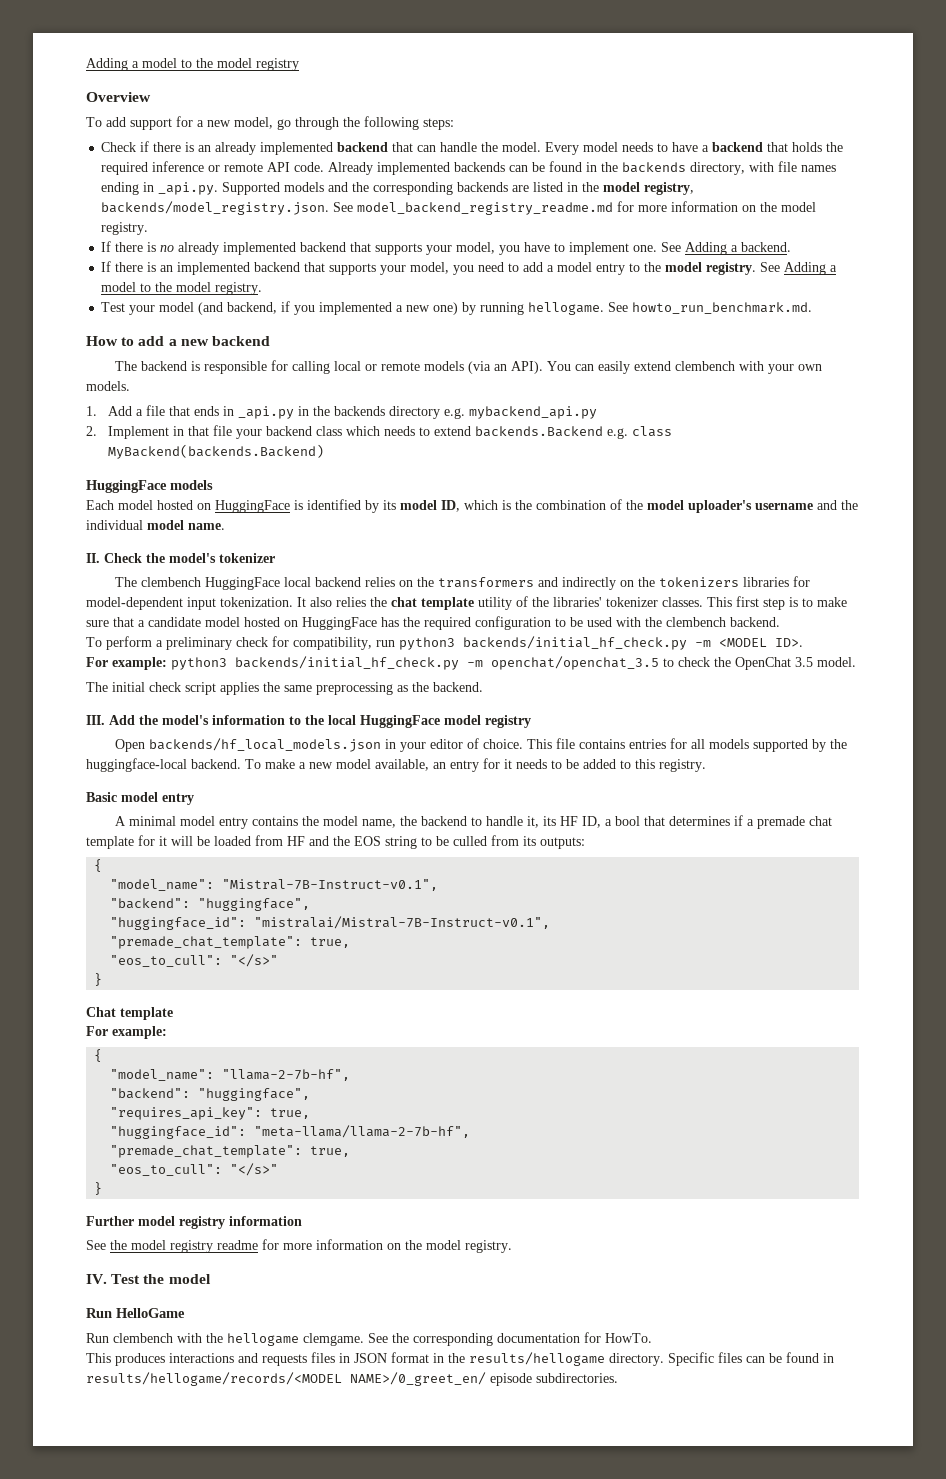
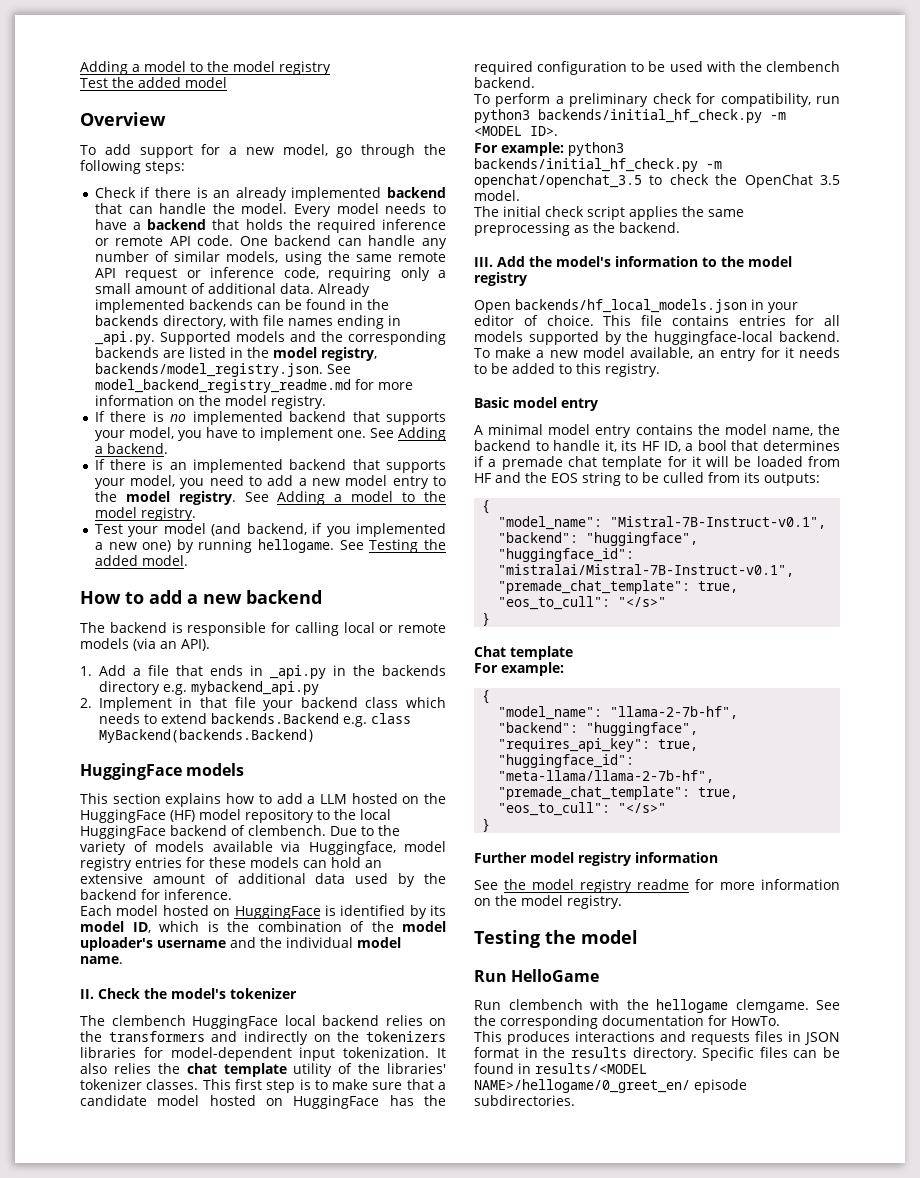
+ Test the added model
+ One backend can handle any number of similar models, using the same remote API request or inference code, requiring only a small amount of additional data.
- If there is no already implemented backend that supports your model, you have to implement one.
+ If there is no implemented backend that supports your model, you have to implement one.
- If there is an implemented backend that supports your model, you need to add a model entry to the model registry.
+ If there is an implemented backend that supports your model, you need to add a new model entry to the model registry.
- See howto_run_benchmark.md.
+ See Testing the added model.
- You can easily extend clembench with your own models.
+ This section explains how to add a LLM hosted on the HuggingFace (HF) model repository to the local HuggingFace backend of clembench. Due to the variety of models available via Huggingface, model registry entries for these models can hold an extensive amount of additional data used by the backend for inference.
- III. Add the model's information to the local HuggingFace model registry
+ III. Add the model's information to the model registry
- IV. Test the model
+ Testing the model
- This produces interactions and requests files in JSON format in the results/hellogame directory.
+ This produces interactions and requests files in JSON format in the results directory.
- Specific files can be found in results/hellogame/records/<MODEL NAME>/0_greet_en/ episode subdirectories.
+ Specific files can be found in results/<MODEL NAME>/hellogame/0_greet_en/ episode subdirectories.

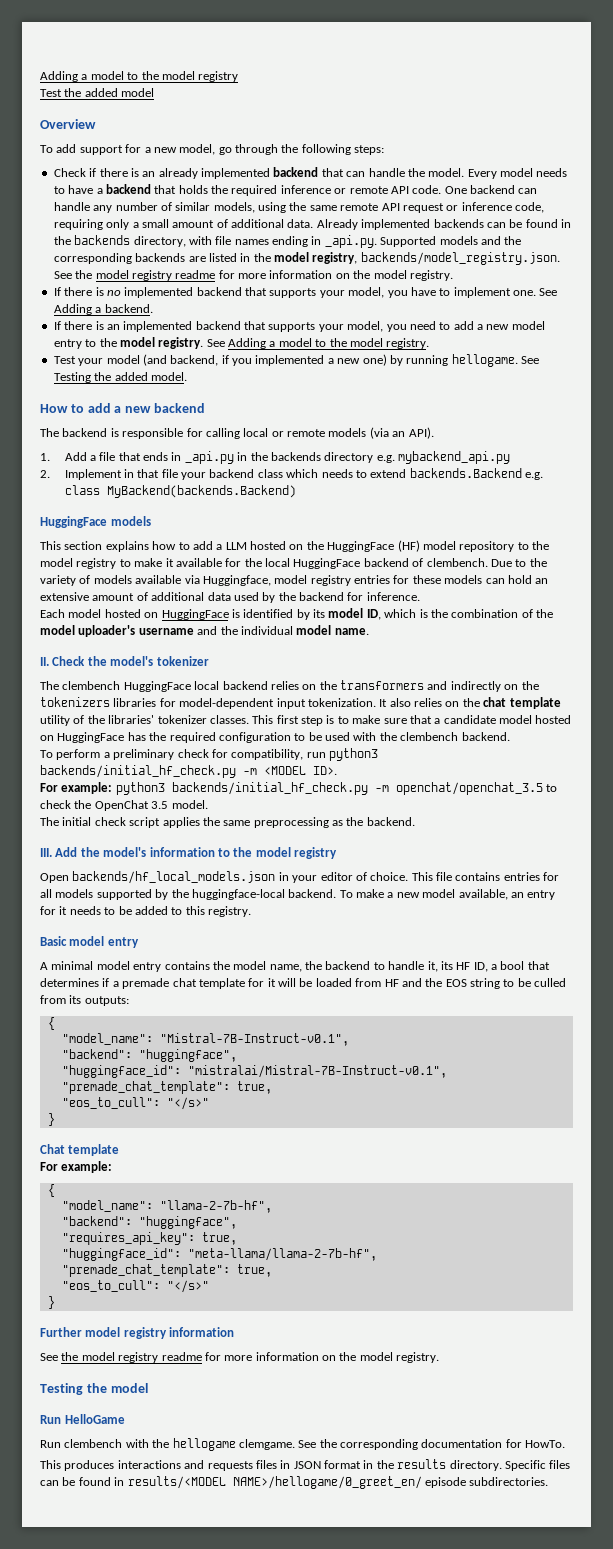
- Already implemented backends can be found in the backends directory, with file names ending in _api.py. Supported models and the corresponding backends are listed in the model registry, backends/model_registry.json. See model_backend_registry_readme.md for more information on the model registry.
+ Already implemented backends can be found in the backends directory, with file names ending in _api.py. Supported models and the corresponding backends are listed in the model registry, backends/model_registry.json. See the model registry readme for more information on the model registry.
- This section explains how to add a LLM hosted on the HuggingFace (HF) model repository to the local HuggingFace backend of clembench.
+ This section explains how to add a LLM hosted on the HuggingFace (HF) model repository to the model registry to make it available for the local HuggingFace backend of clembench.
- It also relies the chat template utility of the libraries' tokenizer classes.
+ It also relies on the chat template utility of the libraries' tokenizer classes.

